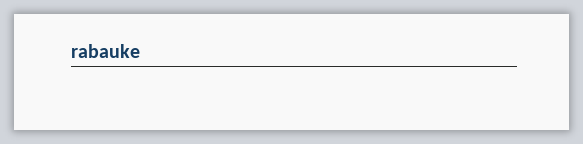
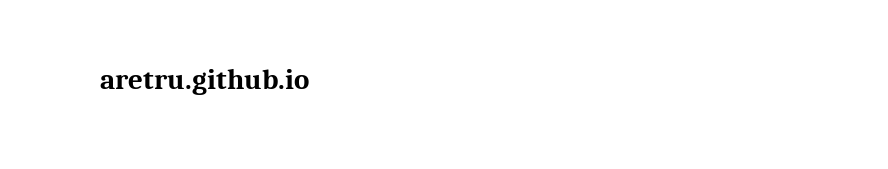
- rabauke
+ aretru.github.io

